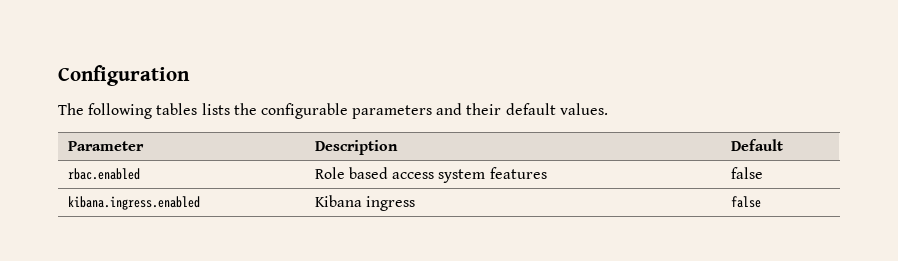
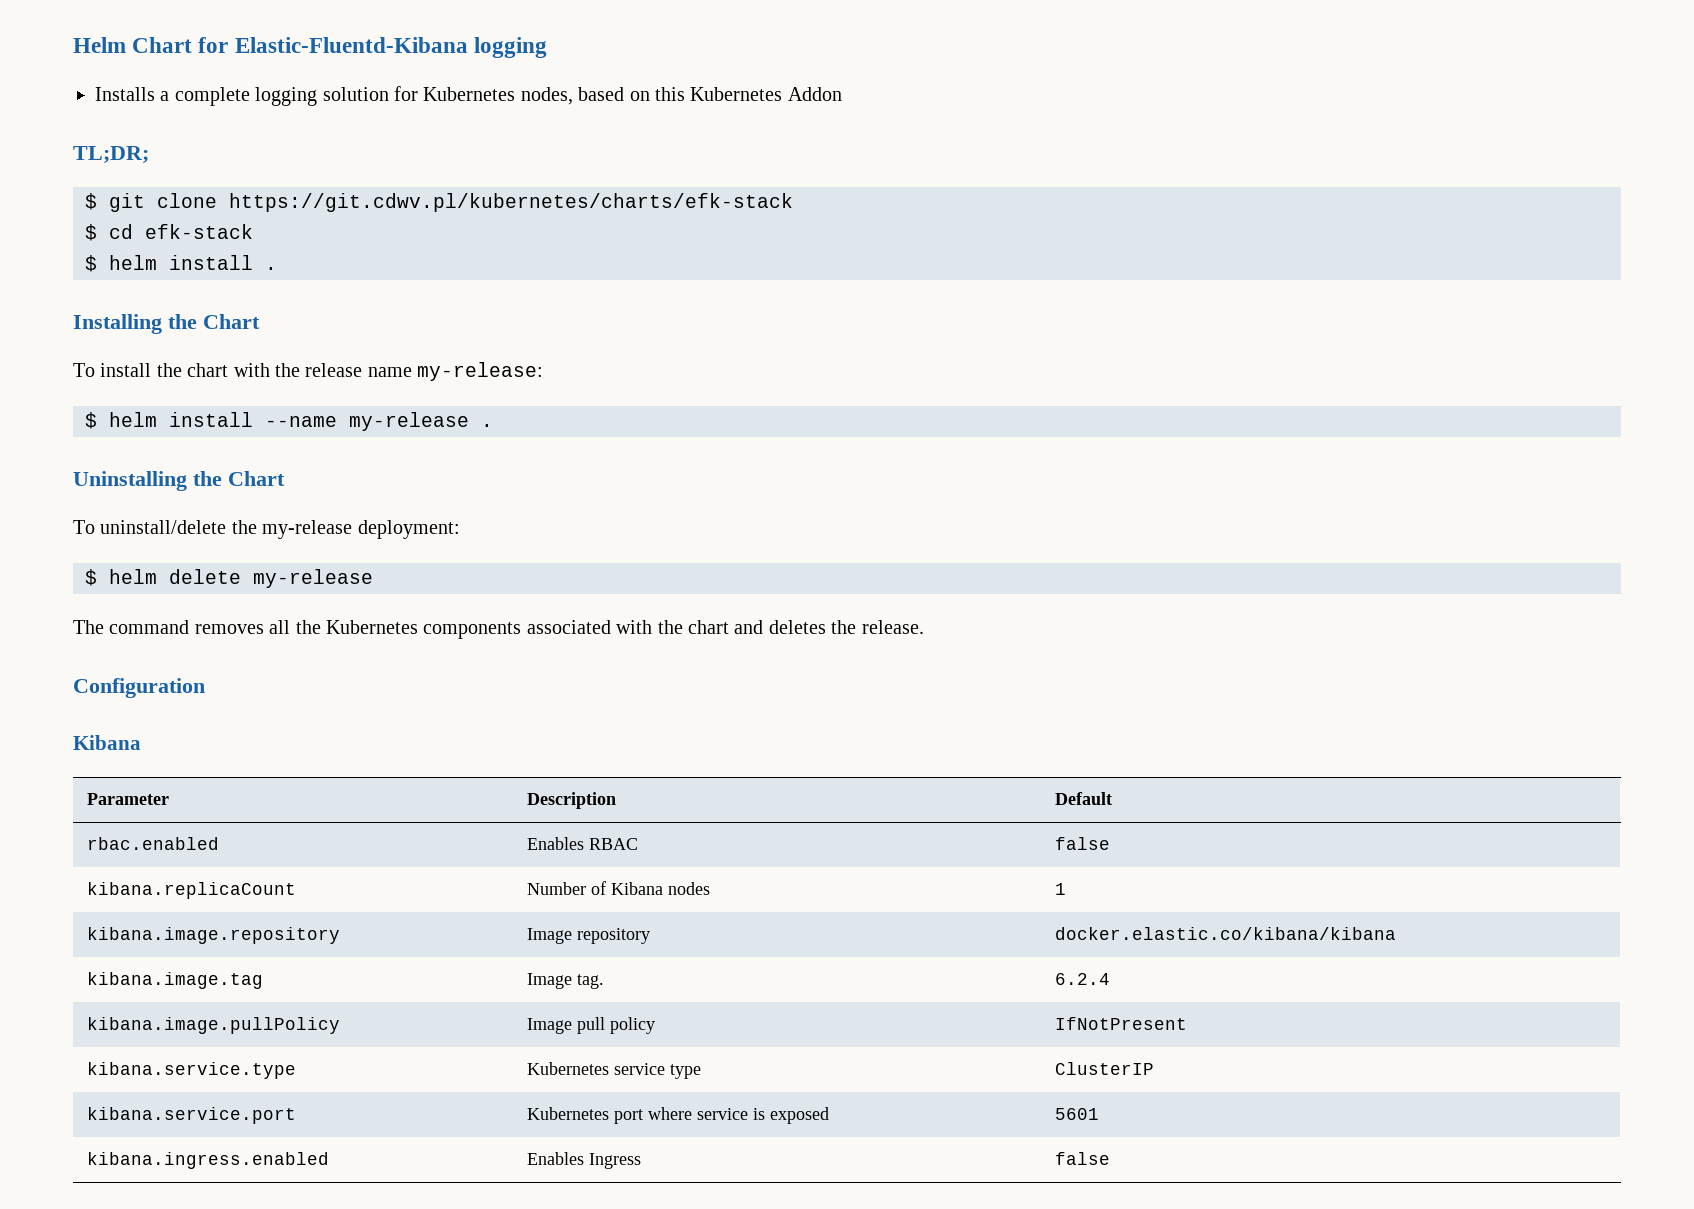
+ Helm Chart for Elastic-Fluentd-Kibana logging
+ Installs a complete logging solution for Kubernetes nodes, based on this Kubernetes Addon
+ TL;DR;
+ $ git clone https://git.cdwv.pl/kubernetes/charts/efk-stack
+ $ cd efk-stack
+ $ helm install .
+ Installing the Chart
+ To install the chart with the release name my-release:
+ $ helm install --name my-release .
+ Uninstalling the Chart
+ To uninstall/delete the my-release deployment:
+ $ helm delete my-release
+ The command removes all the Kubernetes components associated with the chart and deletes the release.
  Configuration
- The following tables lists the configurable parameters and their default values.
+ Kibana
  Parameter | Description | Default
- rbac.enabled | Role based access system features | false
+ rbac.enabled | Enables RBAC | false
+ kibana.replicaCount | Number of Kibana nodes | 1
+ kibana.image.repository | Image repository | docker.elastic.co/kibana/kibana
+ kibana.image.tag | Image tag. | 6.2.4
+ kibana.image.pullPolicy | Image pull policy | IfNotPresent
+ kibana.service.type | Kubernetes service type | ClusterIP
+ kibana.service.port | Kubernetes port where service is exposed | 5601
- kibana.ingress.enabled | Kibana ingress | false
+ kibana.ingress.enabled | Enables Ingress | false

